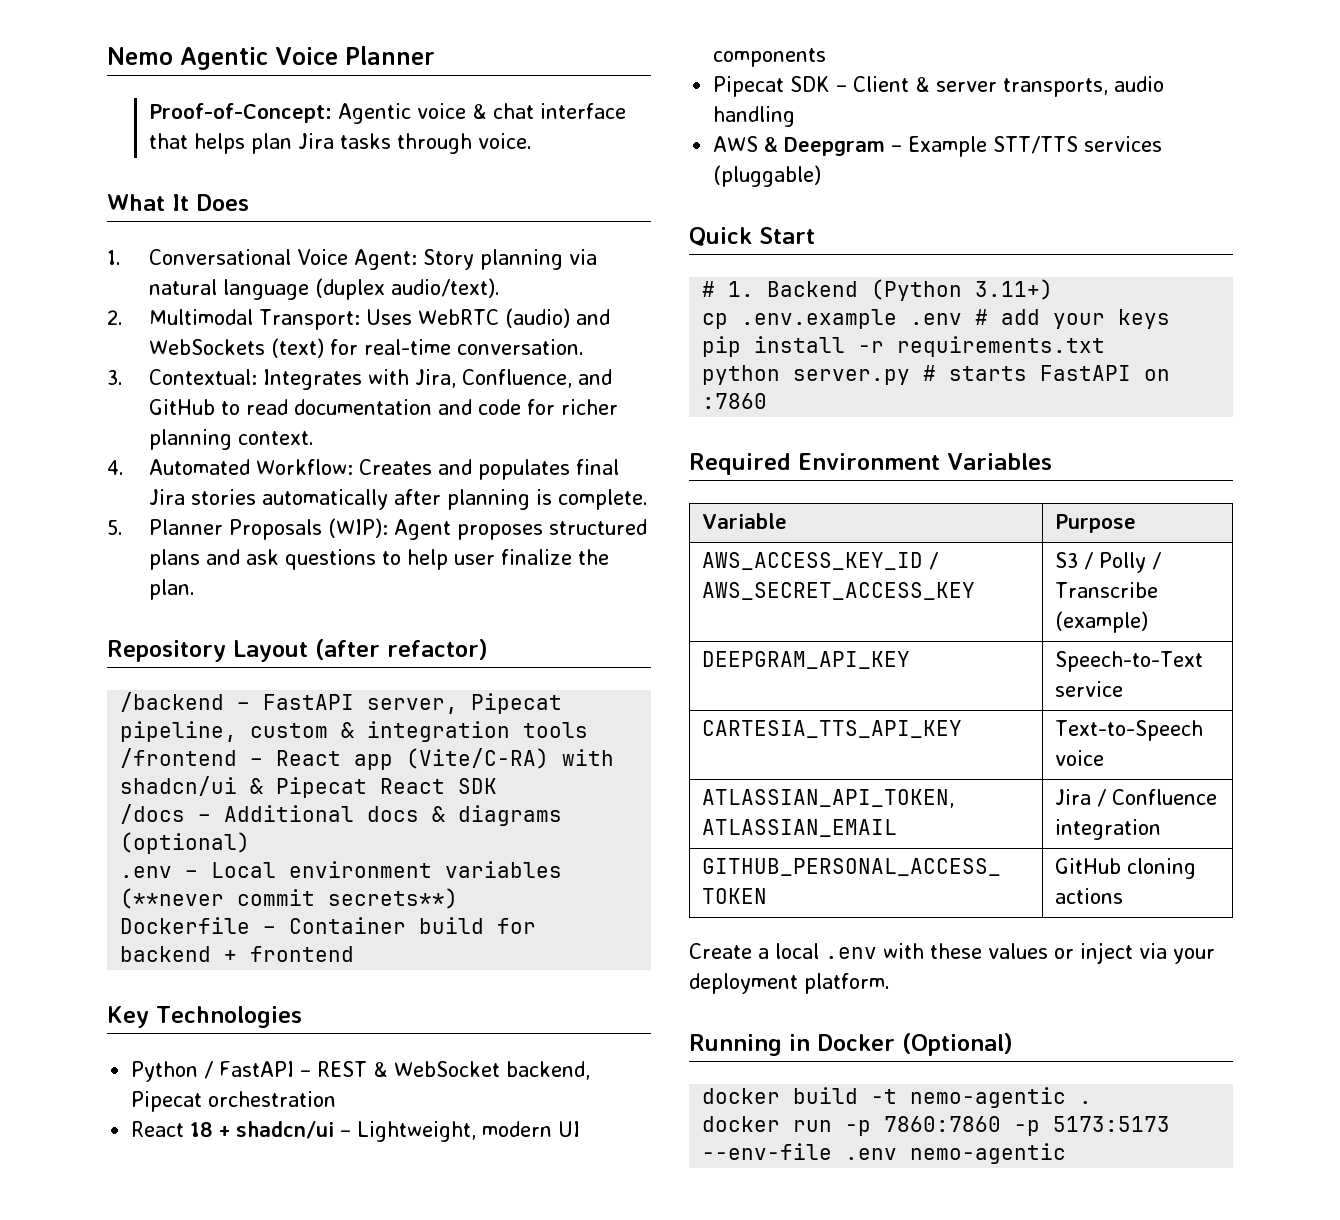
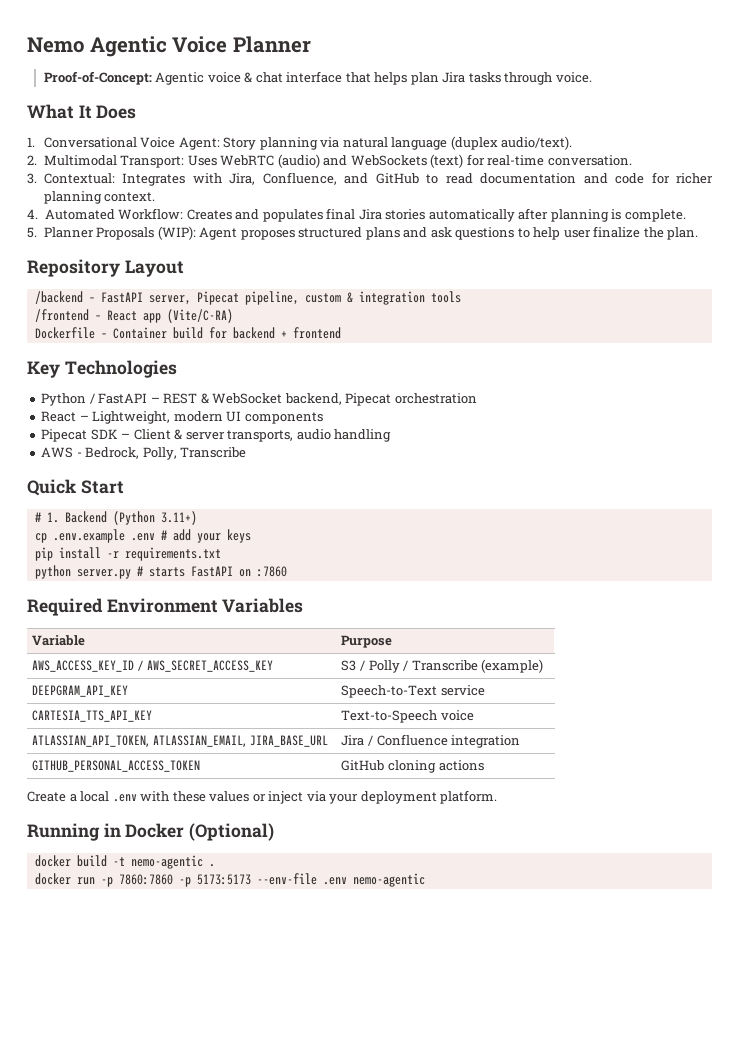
- Repository Layout (after refactor)
+ Repository Layout
- /frontend – React app (Vite/C-RA) with shadcn/ui & Pipecat React SDK
- /docs – Additional docs & diagrams (optional)
- .env – Local environment variables (**never commit secrets**)
+ /frontend – React app (Vite/C-RA)
- React 18 + shadcn/ui – Lightweight, modern UI components
+ React – Lightweight, modern UI components
- AWS & Deepgram – Example STT/TTS services (pluggable)
+ AWS - Bedrock, Polly, Transcribe
- ATLASSIAN_API_TOKEN, ATLASSIAN_EMAIL | Jira / Confluence integration
+ ATLASSIAN_API_TOKEN, ATLASSIAN_EMAIL, JIRA_BASE_URL | Jira / Confluence integration

